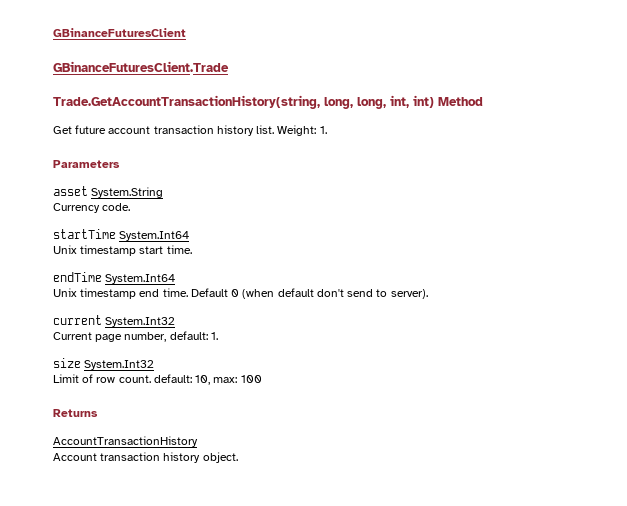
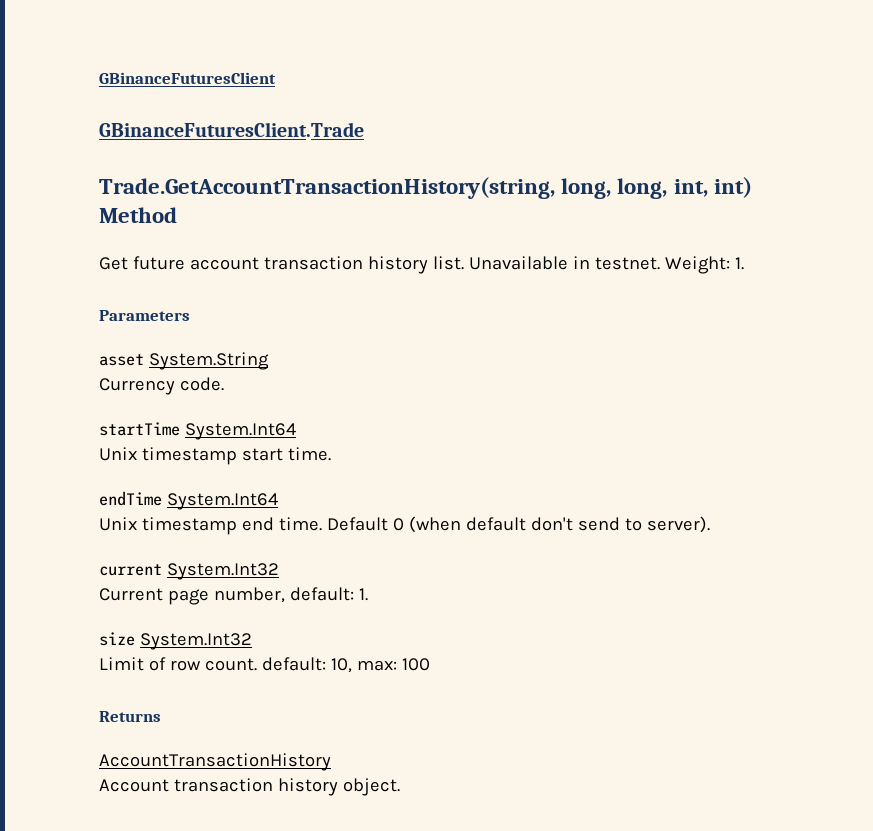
+ Unavailable in testnet.

